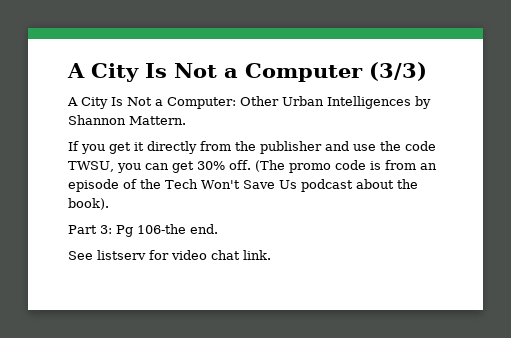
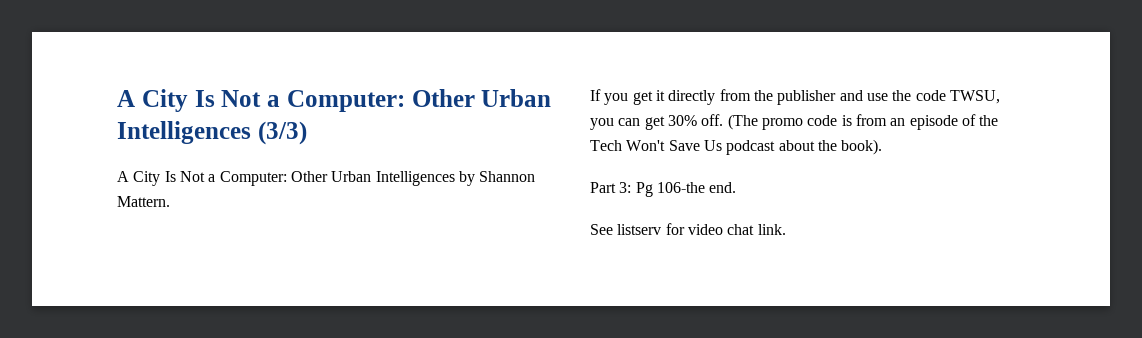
- A City Is Not a Computer (3/3)
+ A City Is Not a Computer: Other Urban Intelligences (3/3)

